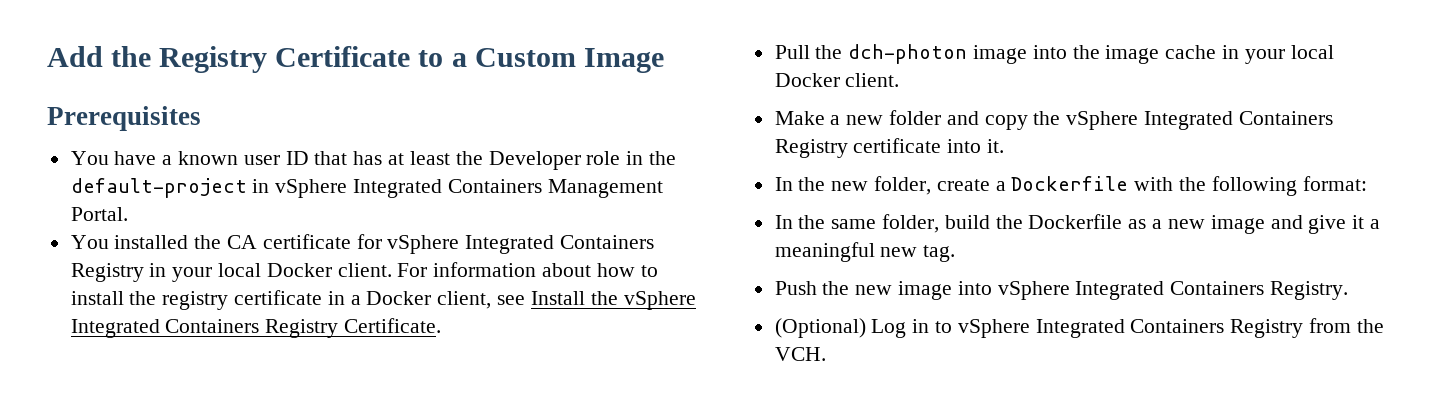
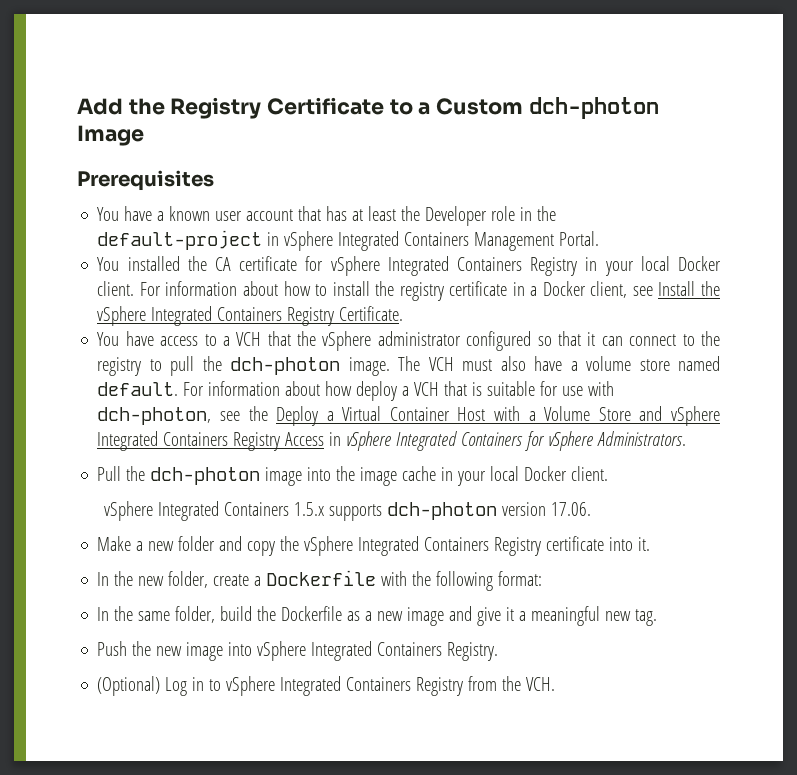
- Add the Registry Certificate to a Custom Image
+ Add the Registry Certificate to a Custom dch-photon Image
- You have a known user ID that has at least the Developer role in the default-project in vSphere Integrated Containers Management Portal.
+ You have a known user account that has at least the Developer role in the default-project in vSphere Integrated Containers Management Portal.
+ You have access to a VCH that the vSphere administrator configured so that it can connect to the registry to pull the dch-photon image. The VCH must also have a volume store named default. For information about how deploy a VCH that is suitable for use with dch-photon, see the Deploy a Virtual Container Host with a Volume Store and vSphere Integrated Containers Registry Access in vSphere Integrated Containers for vSphere Administrators.
+ vSphere Integrated Containers 1.5.x supports dch-photon version 17.06.

